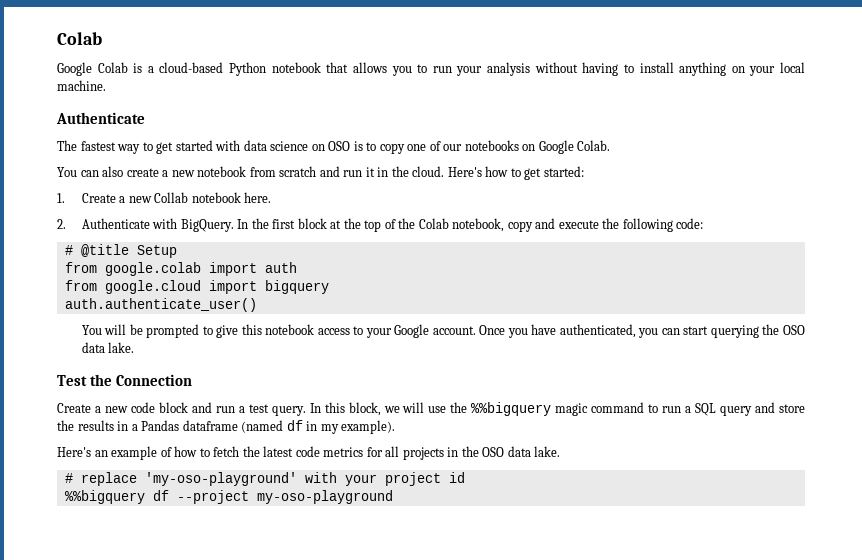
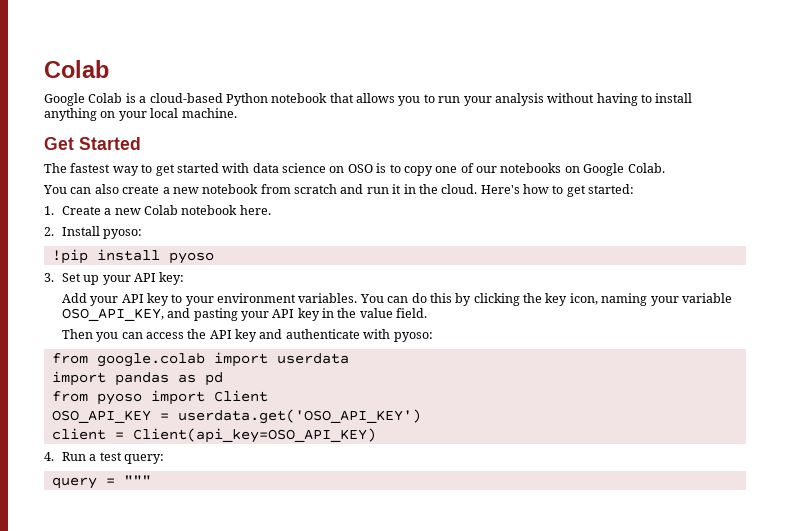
  Google Colab is a cloud-based Python notebook that allows you to run your analysis without having to install anything on your local machine.
- Authenticate
+ Get Started
- 1. Create a new Collab notebook here.
+ 1. Create a new Colab notebook here.
- 2. Authenticate with BigQuery. In the first block at the top of the Colab notebook, copy and execute the following code:
- # @title Setup
- from google.colab import auth
- from google.cloud import bigquery
- auth.authenticate_user()
- You will be prompted to give this notebook access to your Google account. Once you have authenticated, you can start querying the OSO data lake.
- Test the Connection
- Create a new code block and run a test query. In this block, we will use the %%bigquery magic command to run a SQL query and store the results in a Pandas dataframe (named df in my example).
- Here's an example of how to fetch the latest code metrics for all projects in the OSO data lake.
- # replace 'my-oso-playground' with your project id
- %%bigquery df --project my-oso-playground
+ 2. Install pyoso:
+ !pip install pyoso
+ 3. Set up your API key:
+ Add your API key to your environment variables. You can do this by clicking the key icon, naming your variable OSO_API_KEY, and pasting your API key in the value field.
+ Then you can access the API key and authenticate with pyoso:
+ from google.colab import userdata
+ import pandas as pd
+ from pyoso import Client
+ OSO_API_KEY = userdata.get('OSO_API_KEY')
+ client = Client(api_key=OSO_API_KEY)
+ 4. Run a test query:
+ query = """

